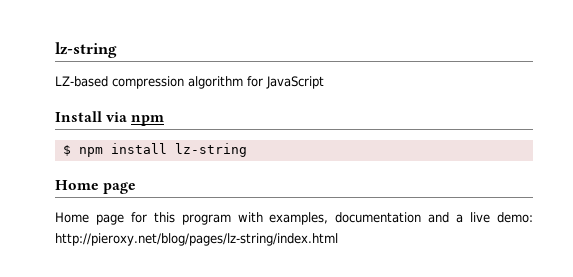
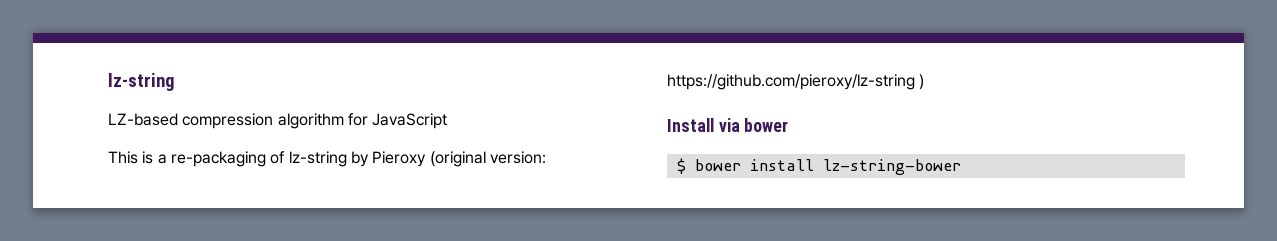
+ This is a re-packaging of lz-string by Pieroxy (original version: https://github.com/pieroxy/lz-string )
- Install via npm
+ Install via bower
- $ npm install lz-string
- Home page
- Home page for this program with examples, documentation and a live demo: http://pieroxy.net/blog/pages/lz-string/index.html
+ $ bower install lz-string-bower

